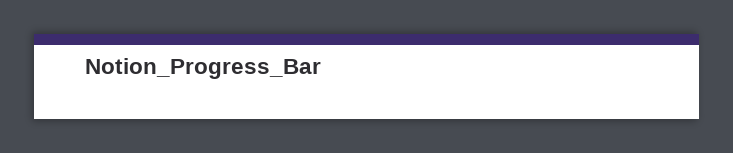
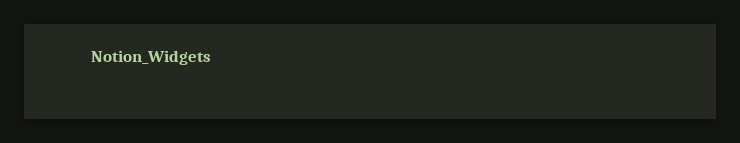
- Notion_Progress_Bar
+ Notion_Widgets

